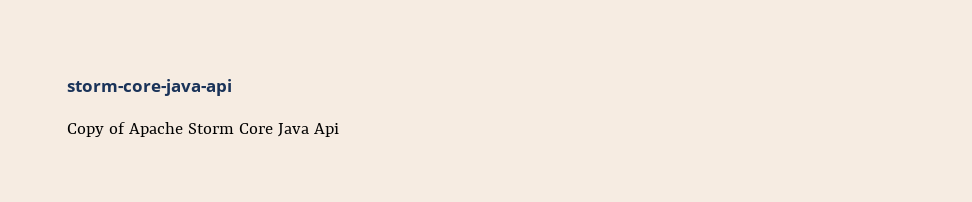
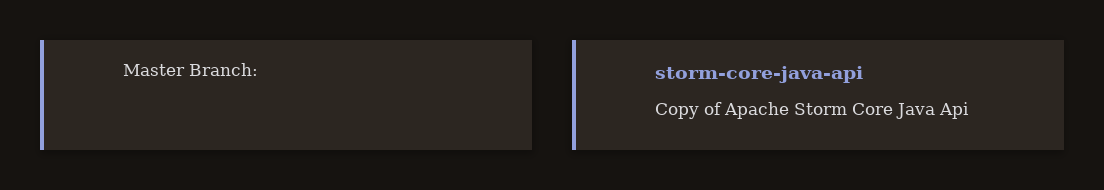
+ Master Branch:

